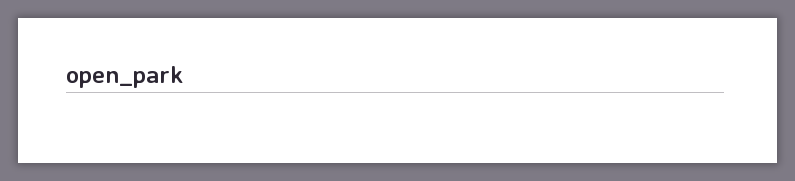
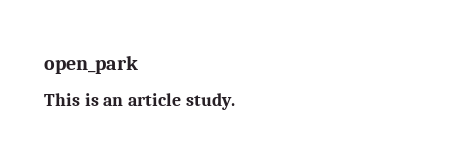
+ This is an article study.

